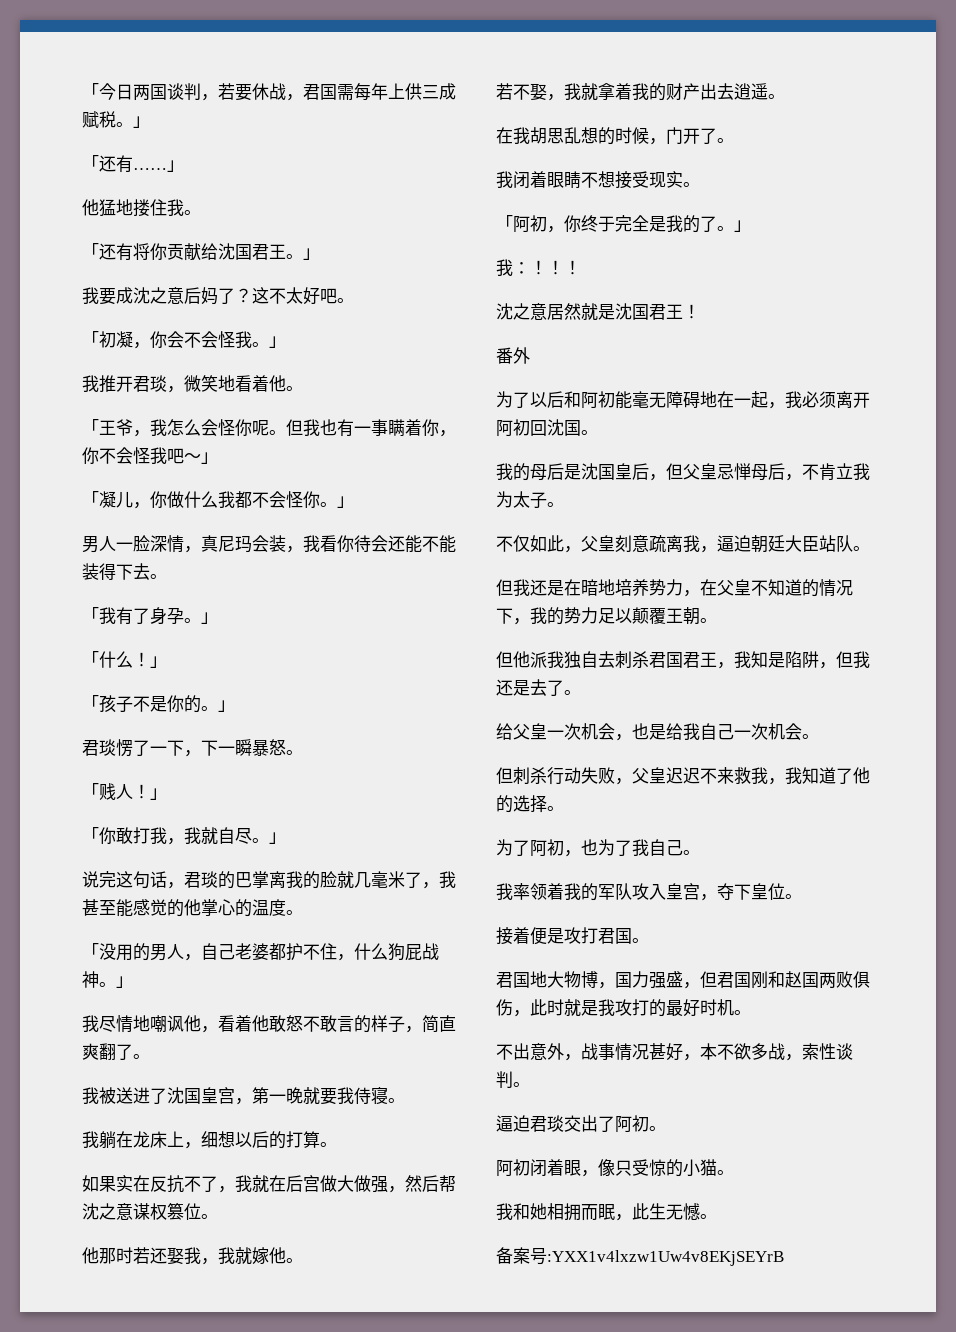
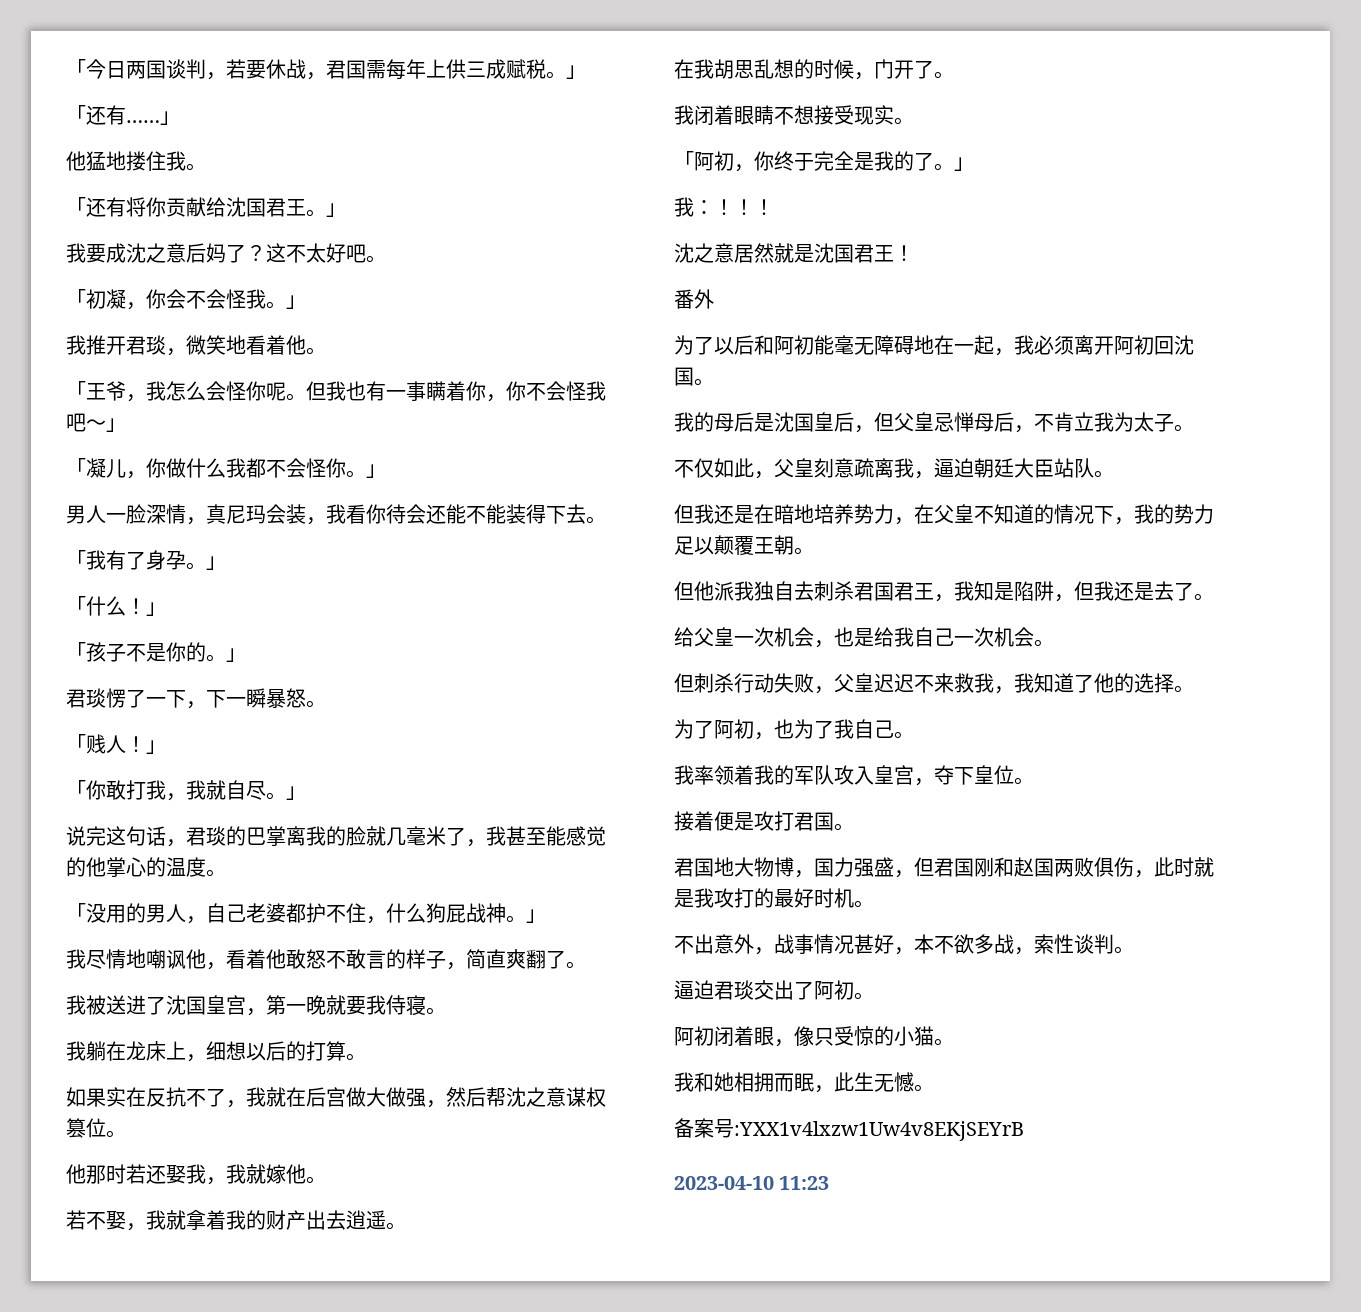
+ 2023-04-10 11:23

